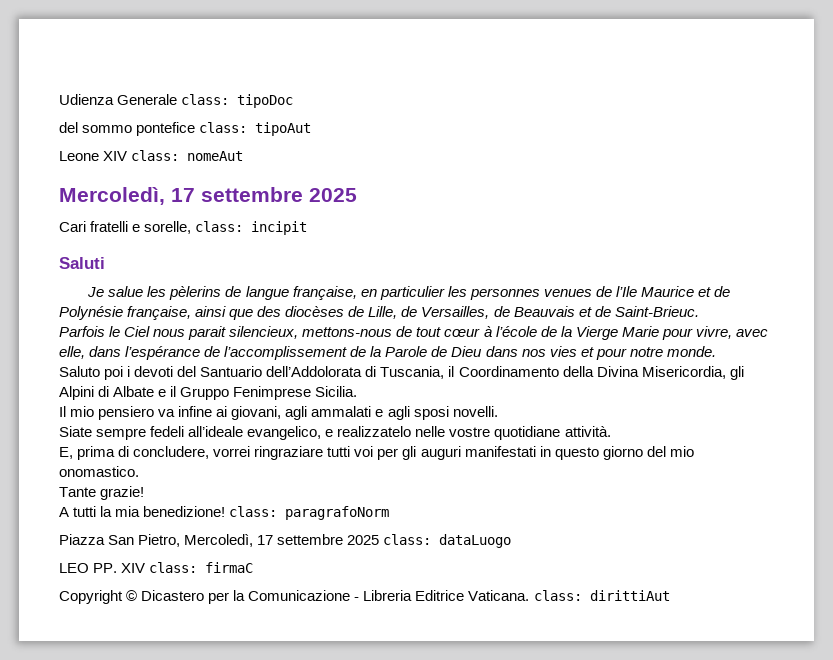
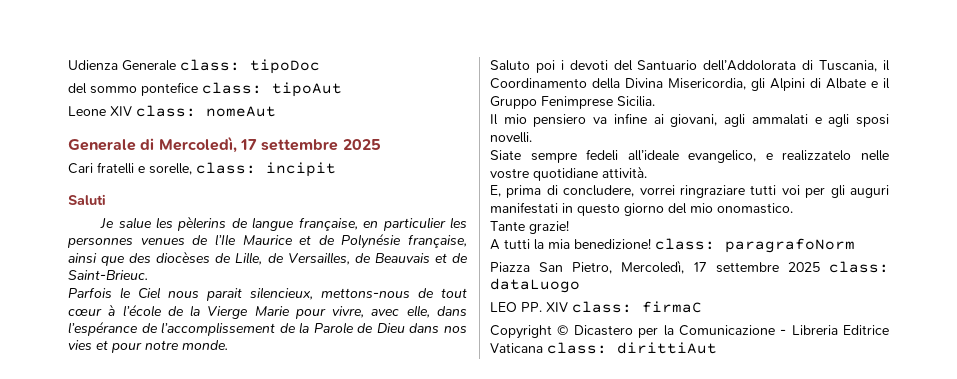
  Leone XIV class: nomeAut
- Mercoledì, 17 settembre 2025
+ Generale di Mercoledì, 17 settembre 2025
- Copyright © Dicastero per la Comunicazione - Libreria Editrice Vaticana. class: dirittiAut
+ Copyright © Dicastero per la Comunicazione - Libreria Editrice Vaticana class: dirittiAut

